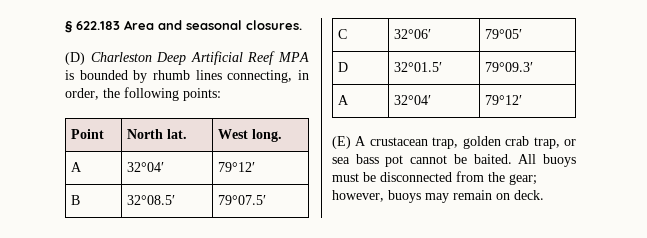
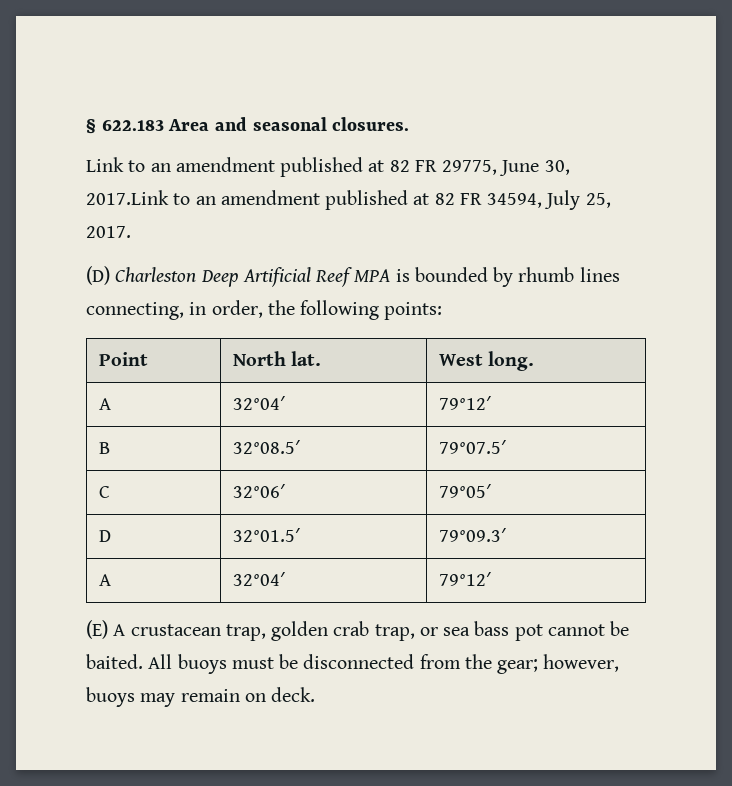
+ Link to an amendment published at 82 FR 29775, June 30, 2017.Link to an amendment published at 82 FR 34594, July 25, 2017.

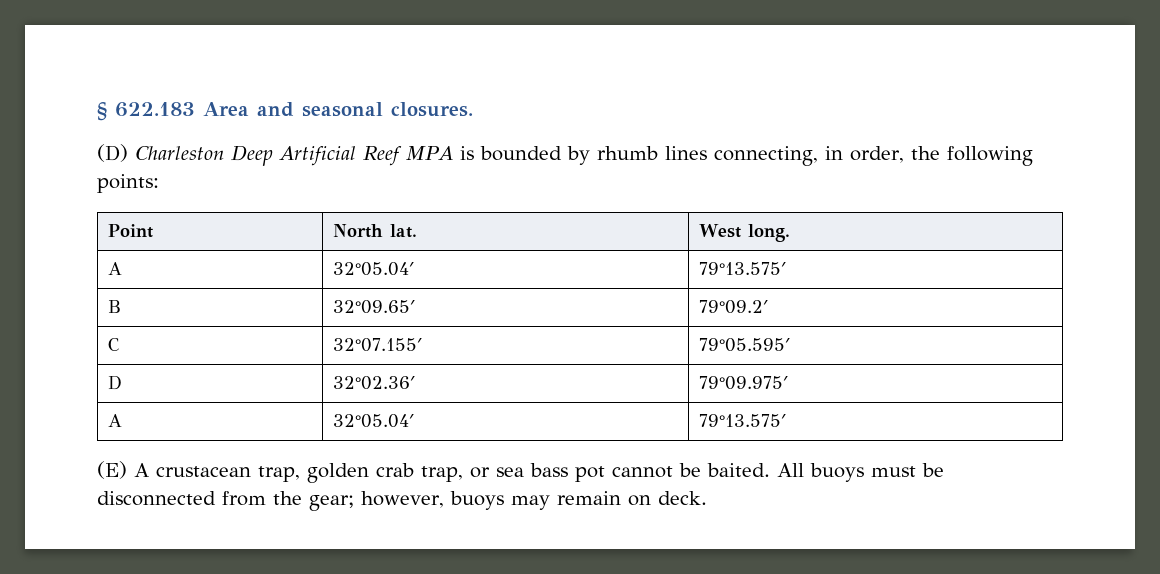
- Link to an amendment published at 82 FR 29775, June 30, 2017.Link to an amendment published at 82 FR 34594, July 25, 2017.
  Point | North lat. | West long.
- A | 32°04′ | 79°12′
+ A | 32°05.04′ | 79°13.575′
- B | 32°08.5′ | 79°07.5′
+ B | 32°09.65′ | 79°09.2′
- C | 32°06′ | 79°05′
+ C | 32°07.155′ | 79°05.595′
- D | 32°01.5′ | 79°09.3′
- A | 32°04′ | 79°12′
+ D | 32°02.36′ | 79°09.975′
+ A | 32°05.04′ | 79°13.575′

